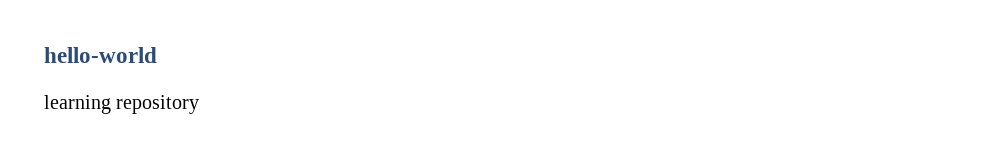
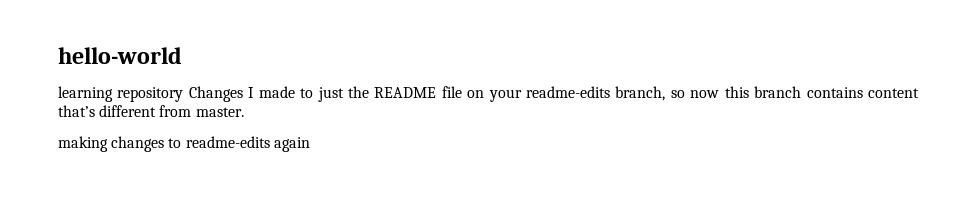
- learning repository
+ learning repository Changes I made to just the README file on your readme-edits branch, so now this branch contains content that’s different from master.
+ making changes to readme-edits again

